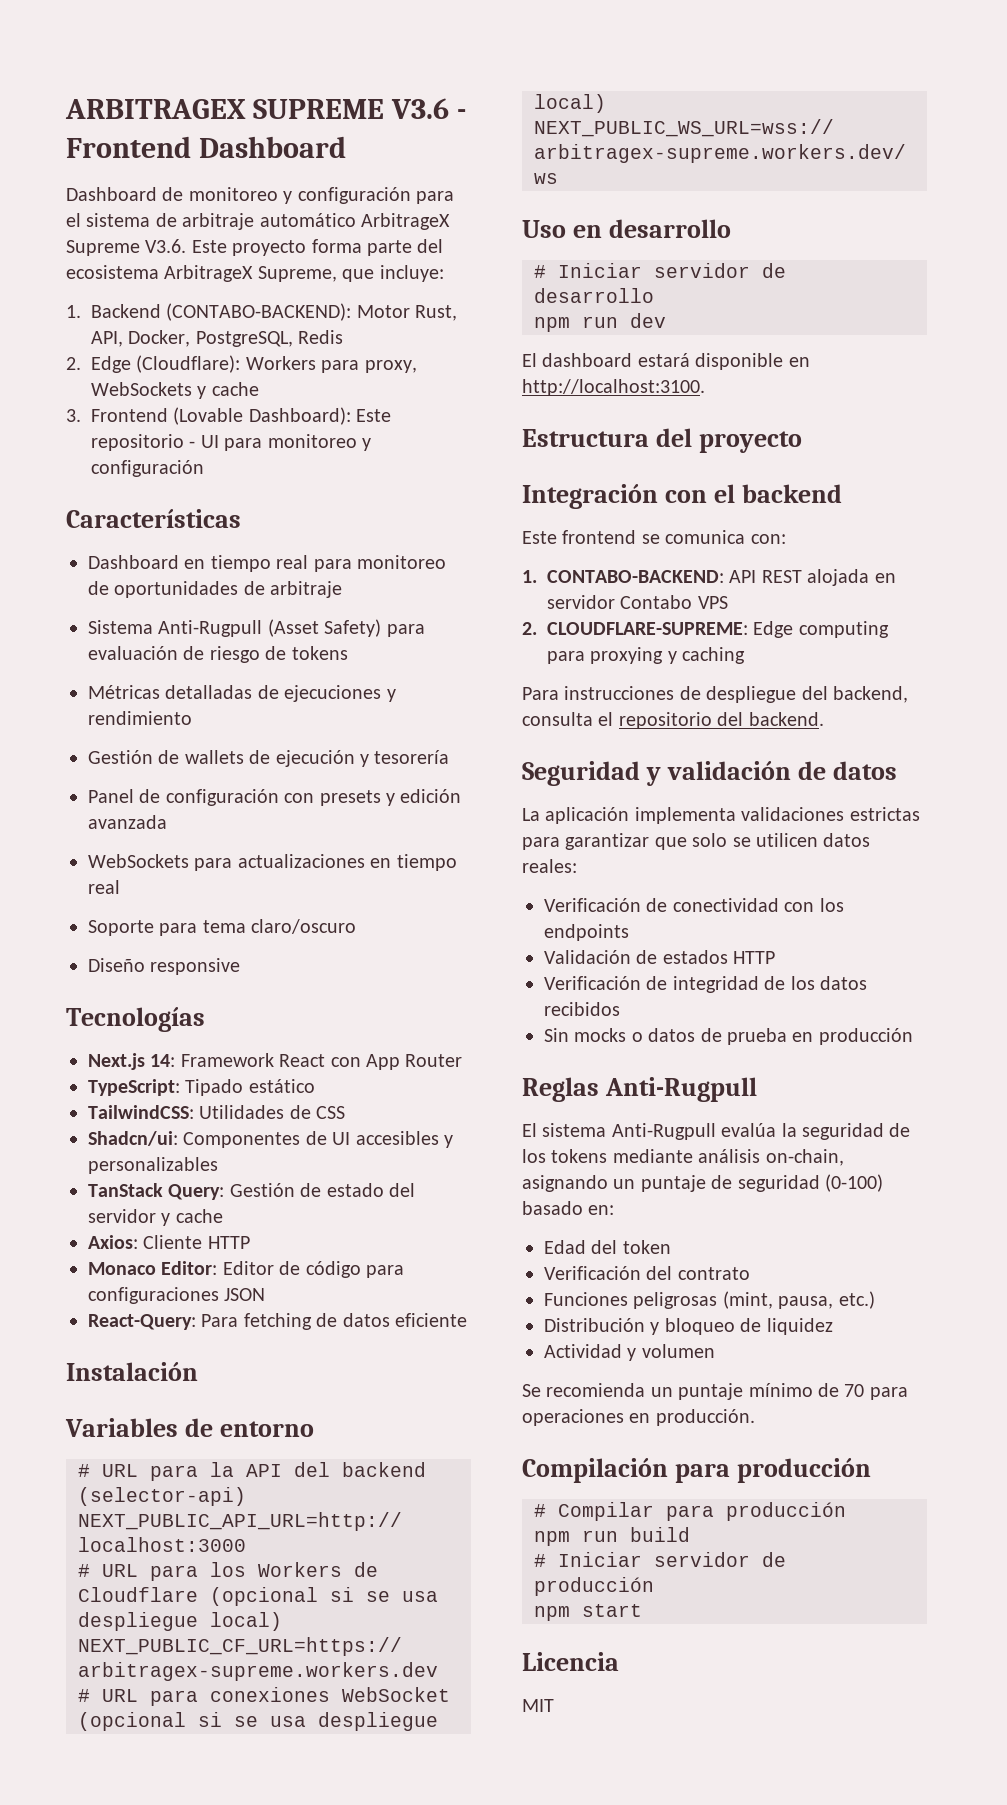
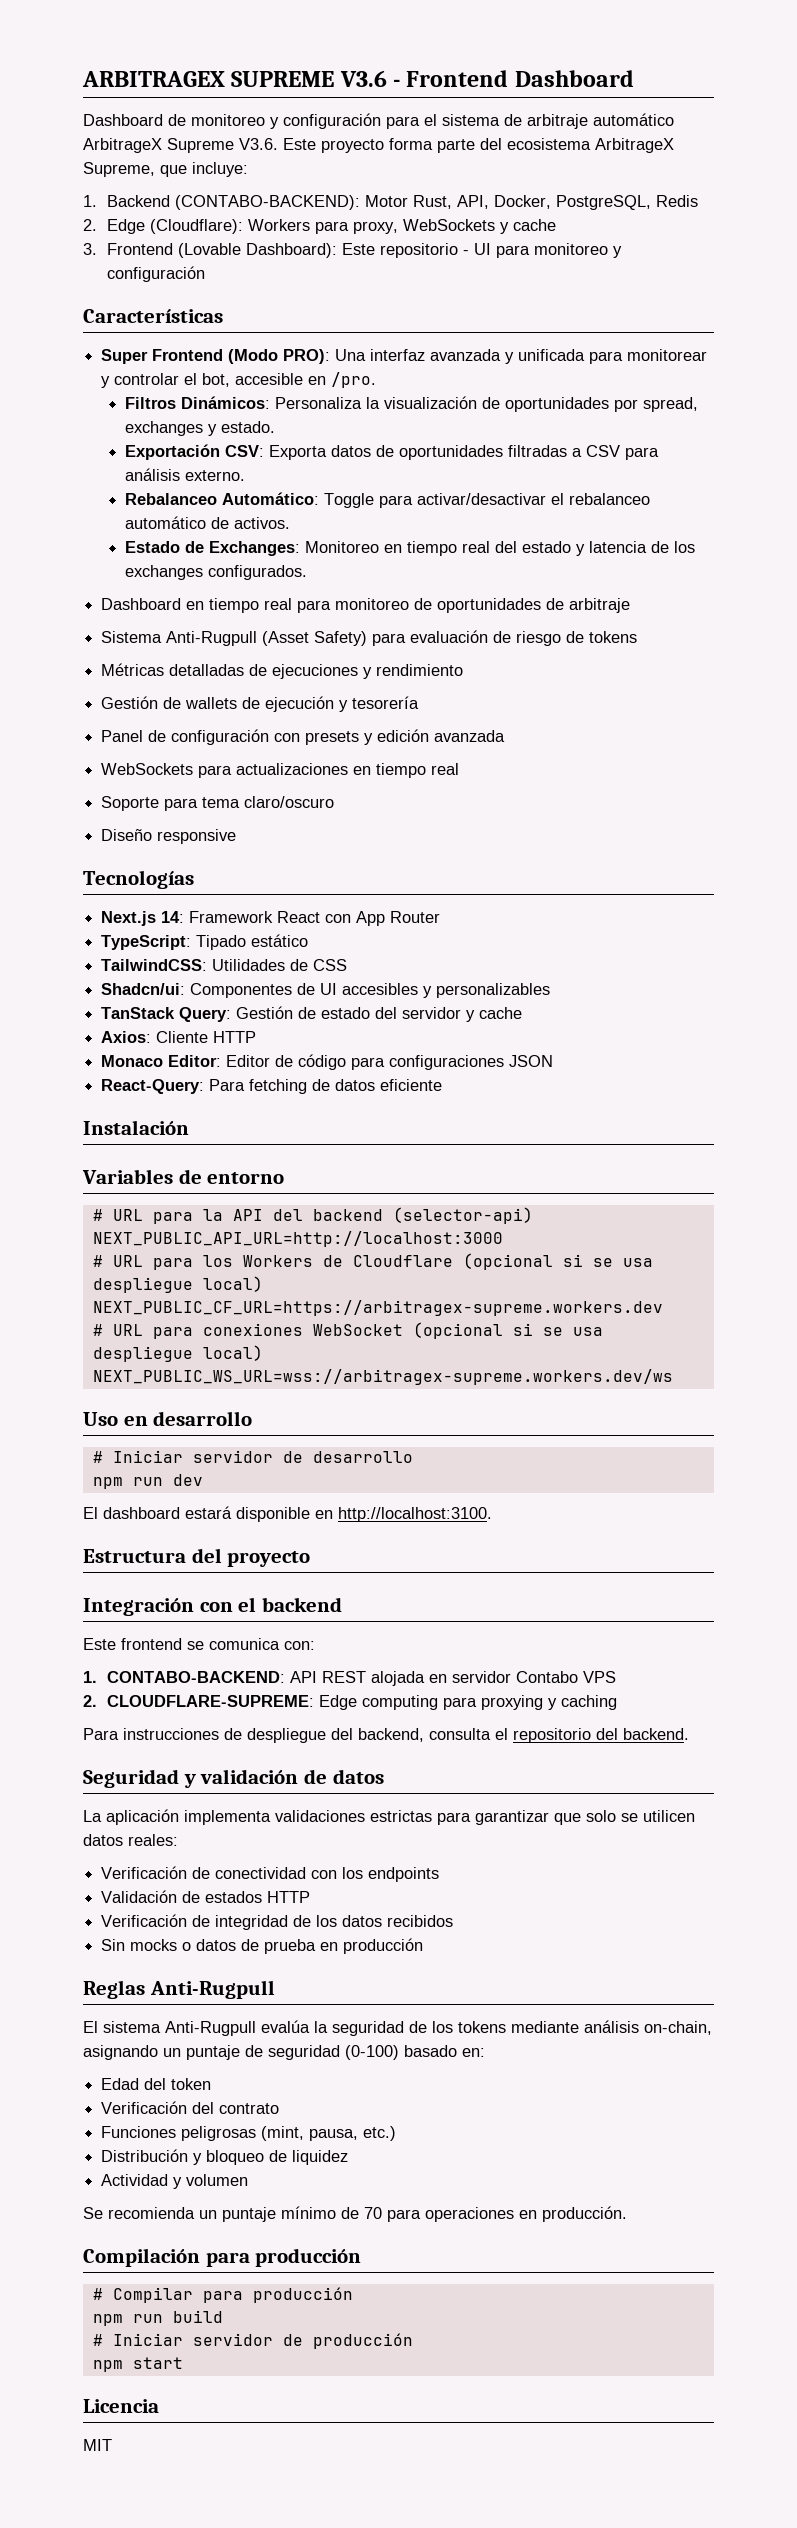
+ Super Frontend (Modo PRO): Una interfaz avanzada y unificada para monitorear y controlar el bot, accesible en /pro.
+ Filtros Dinámicos: Personaliza la visualización de oportunidades por spread, exchanges y estado.
+ Exportación CSV: Exporta datos de oportunidades filtradas a CSV para análisis externo.
+ Rebalanceo Automático: Toggle para activar/desactivar el rebalanceo automático de activos.
+ Estado de Exchanges: Monitoreo en tiempo real del estado y latencia de los exchanges configurados.

